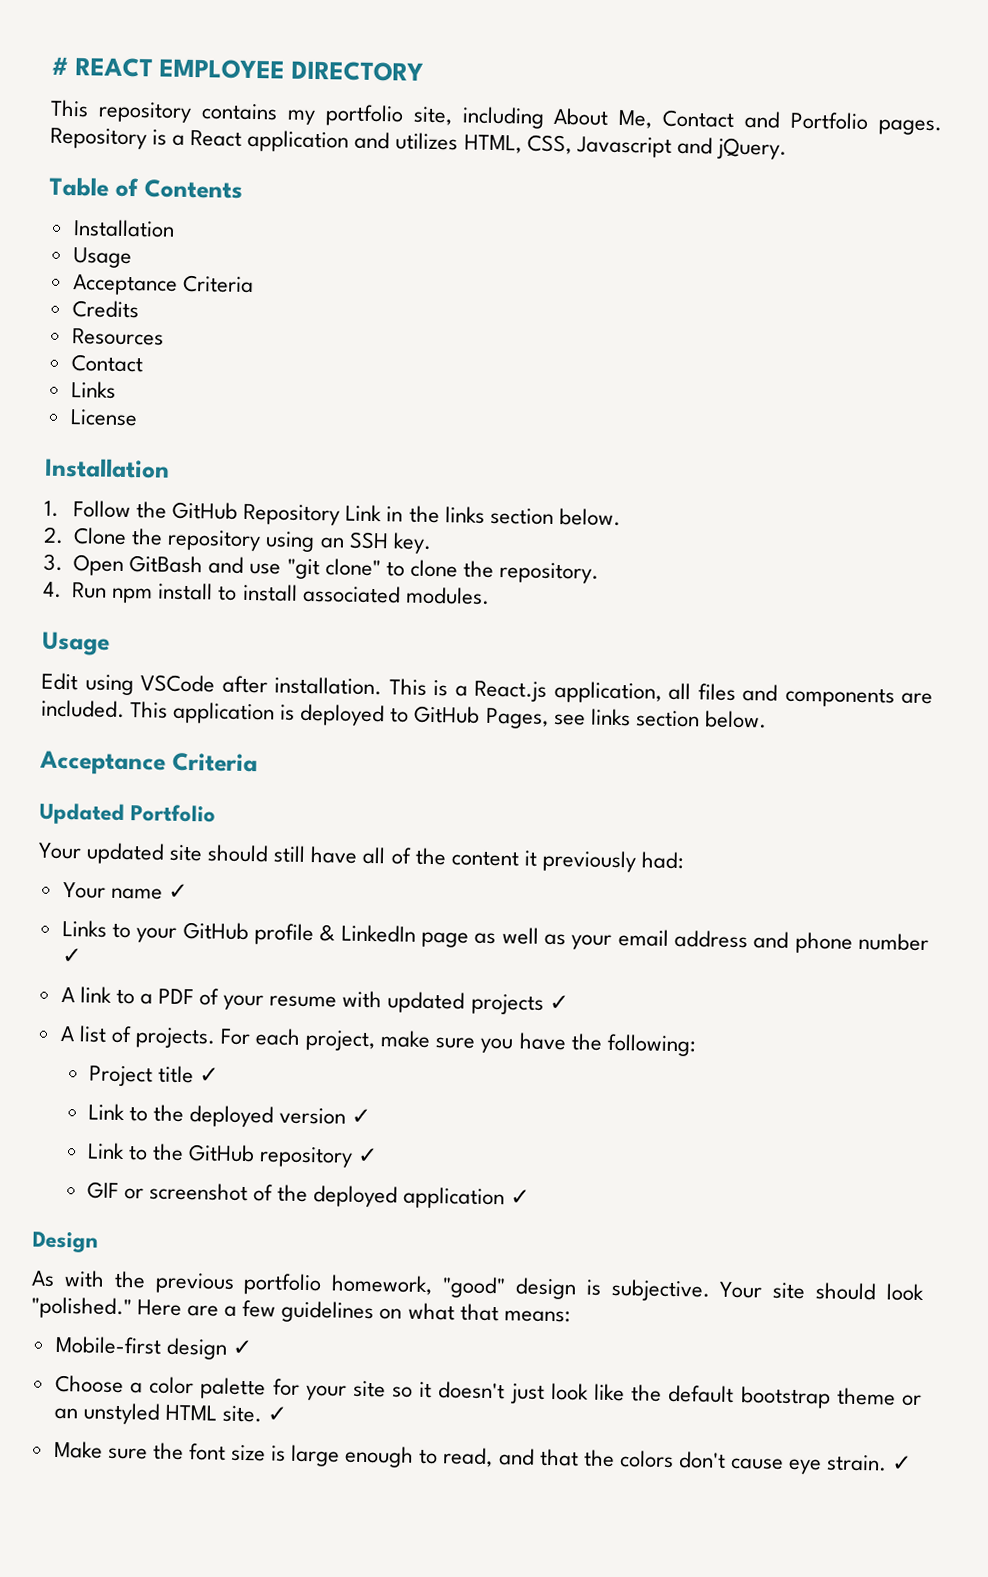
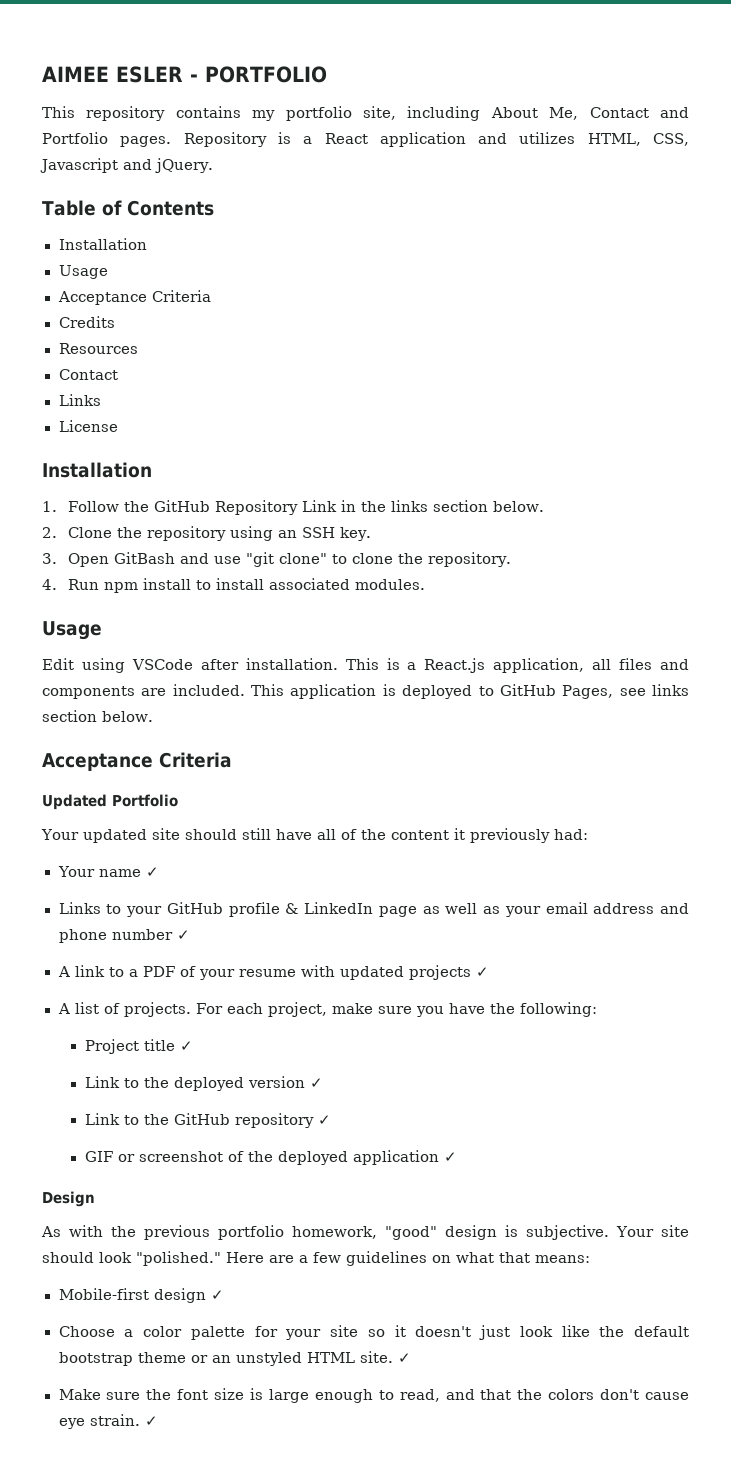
- # REACT EMPLOYEE DIRECTORY
+ AIMEE ESLER - PORTFOLIO

